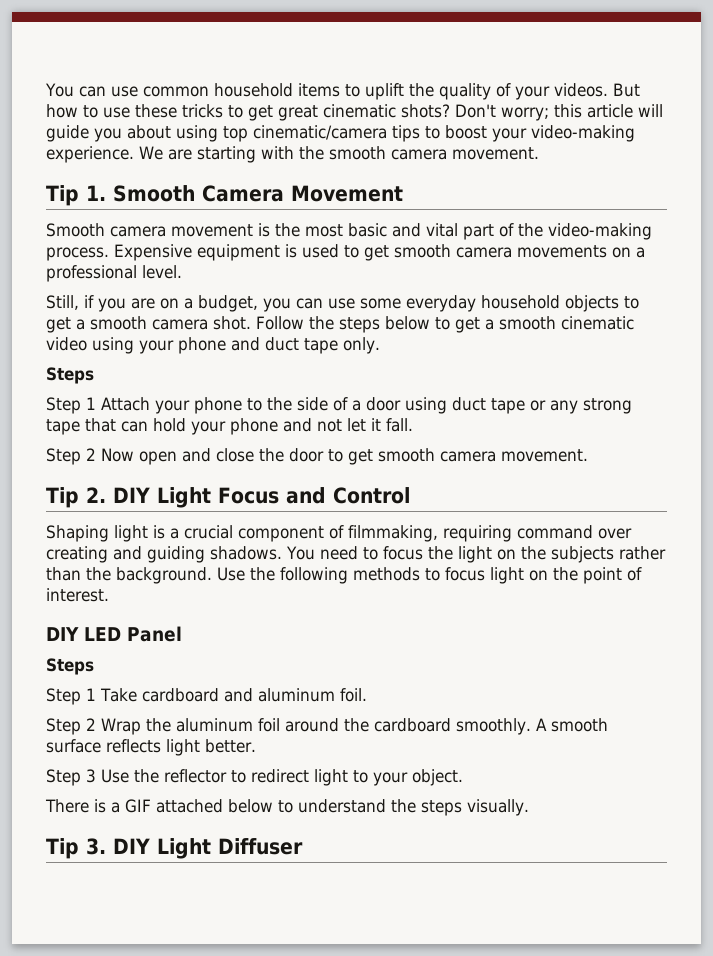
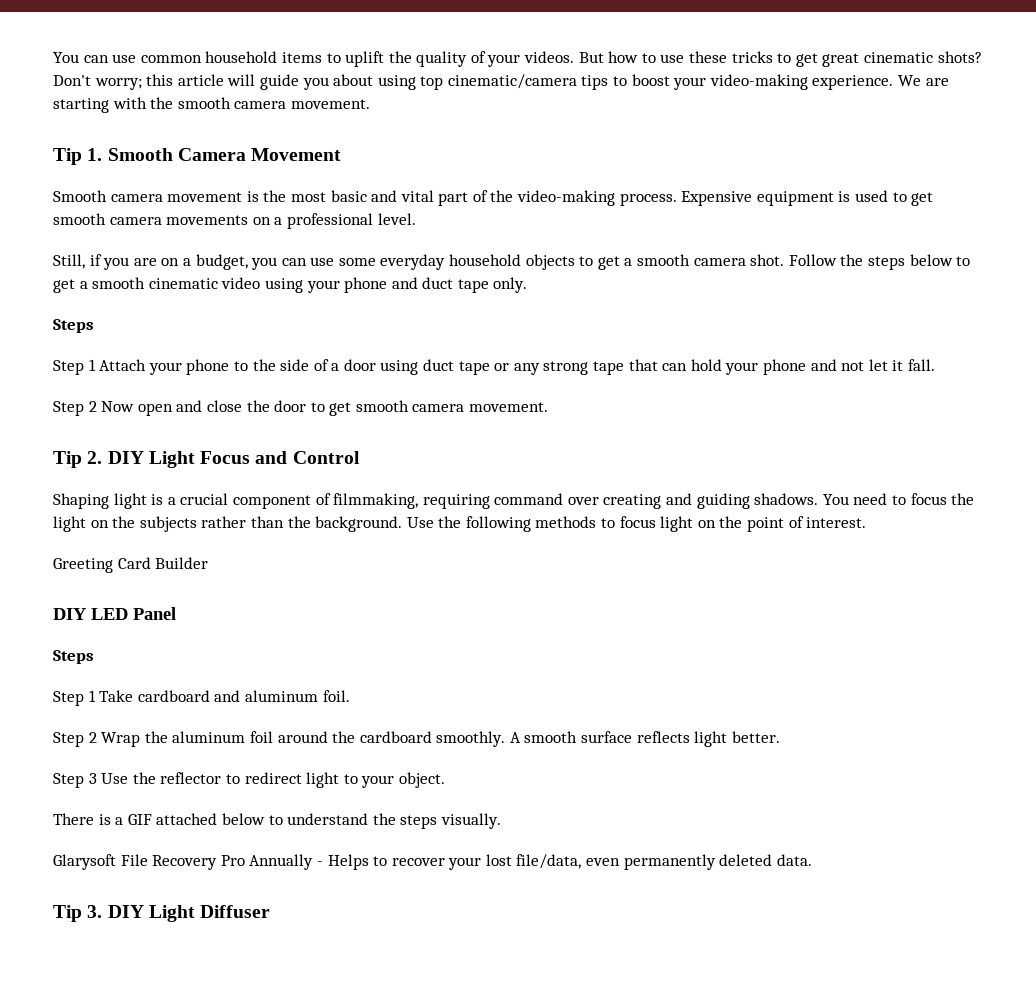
+ Greeting Card Builder
+ Glarysoft File Recovery Pro Annually - Helps to recover your lost file/data, even permanently deleted data.

